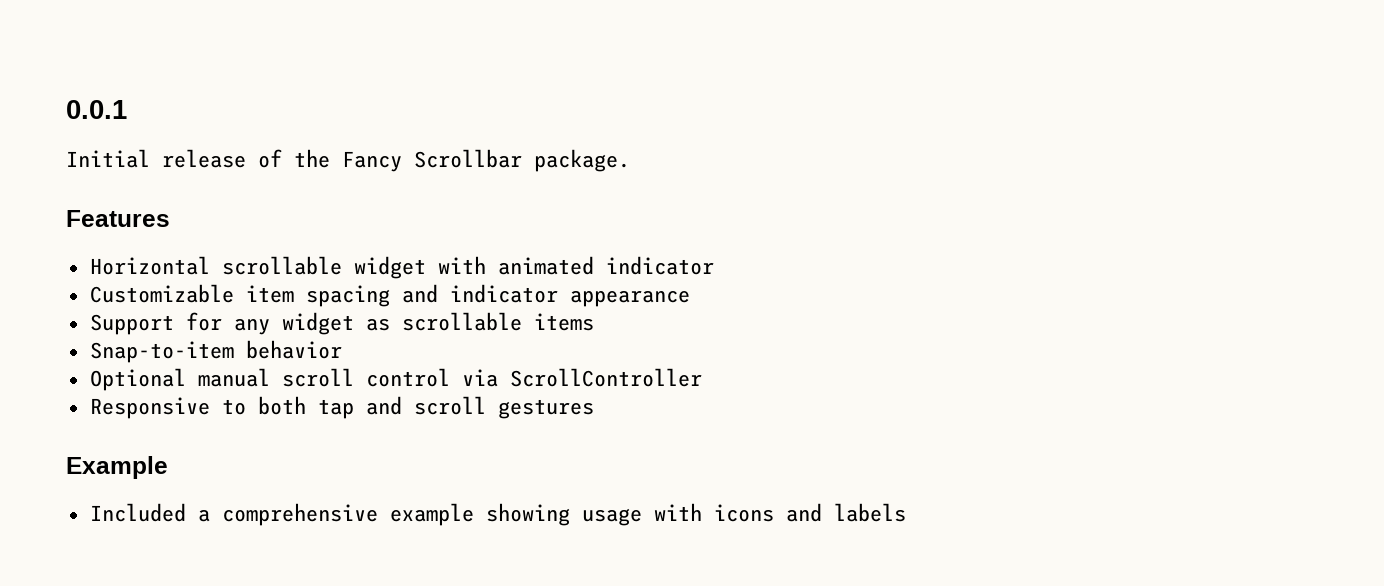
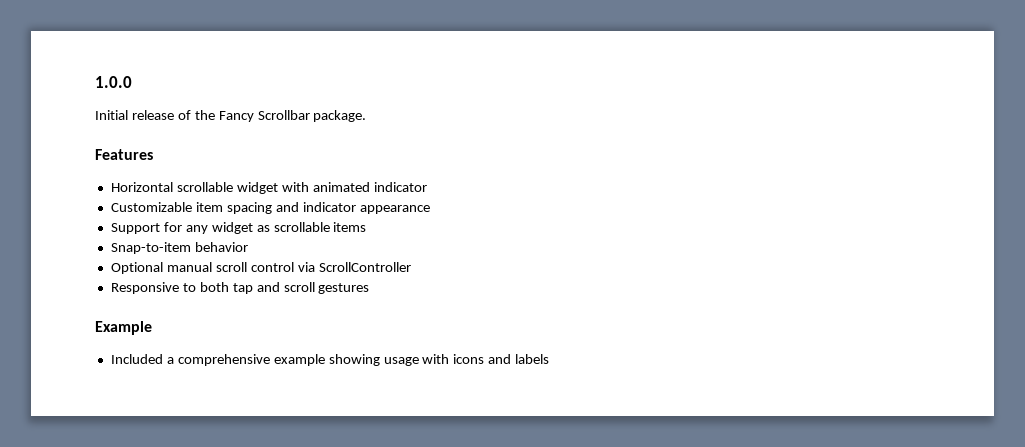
- 0.0.1
+ 1.0.0

